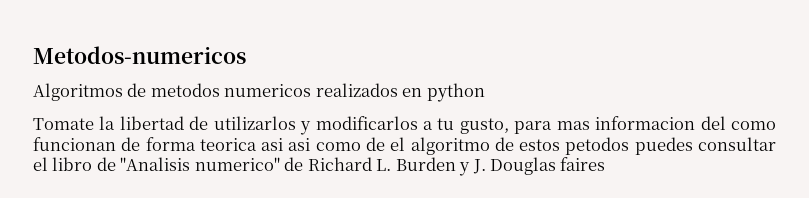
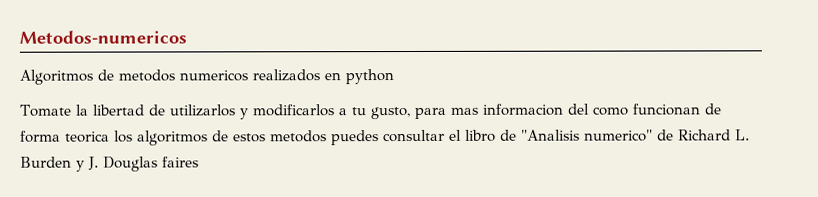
- Tomate la libertad de utilizarlos y modificarlos a tu gusto, para mas informacion del como funcionan de forma teorica asi asi como de el algoritmo de estos petodos puedes consultar el libro de "Analisis numerico" de Richard L. Burden y J. Douglas faires
+ Tomate la libertad de utilizarlos y modificarlos a tu gusto, para mas informacion del como funcionan de forma teorica los algoritmos de estos metodos puedes consultar el libro de "Analisis numerico" de Richard L. Burden y J. Douglas faires

